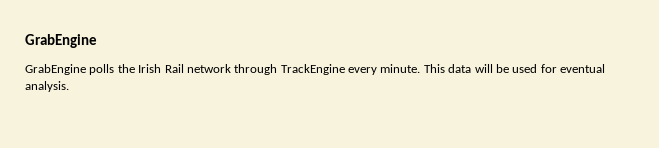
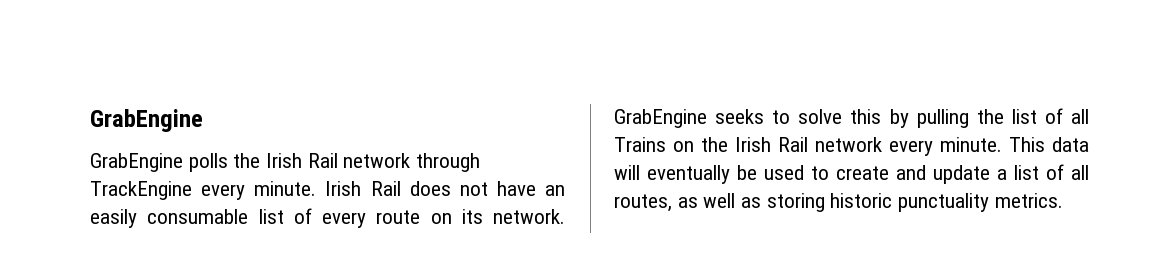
+ Irish Rail does not have an easily consumable list of every route on its network. GrabEngine seeks to solve this by pulling the list of all Trains on the Irish Rail network every minute.
- This data will be used for eventual analysis.
+ This data will eventually be used to create and update a list of all routes, as well as storing historic punctuality metrics.

